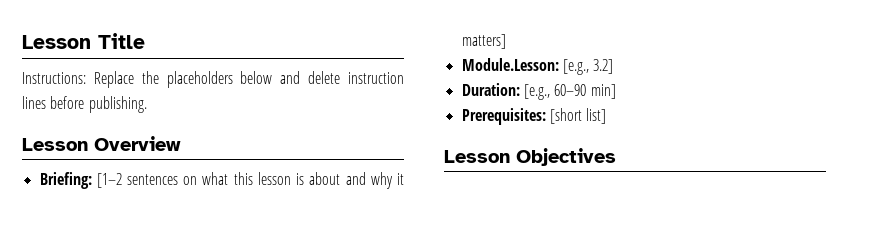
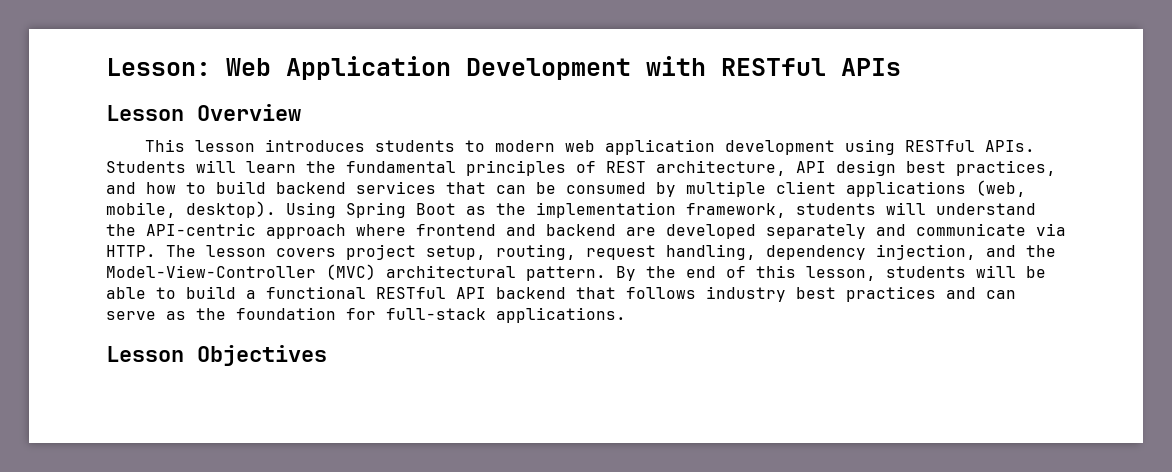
- Lesson Title
- Instructions: Replace the placeholders below and delete instruction lines before publishing.
+ Lesson: Web Application Development with RESTful APIs
  Lesson Overview
- Briefing: [1–2 sentences on what this lesson is about and why it matters]
- Module.Lesson: [e.g., 3.2]
- Duration: [e.g., 60–90 min]
- Prerequisites: [short list]
+ This lesson introduces students to modern web application development using RESTful APIs. Students will learn the fundamental principles of REST architecture, API design best practices, and how to build backend services that can be consumed by multiple client applications (web, mobile, desktop). Using Spring Boot as the implementation framework, students will understand the API-centric approach where frontend and backend are developed separately and communicate via HTTP. The lesson covers project setup, routing, request handling, dependency injection, and the Model-View-Controller (MVC) architectural pattern. By the end of this lesson, students will be able to build a functional RESTful API backend that follows industry best practices and can serve as the foundation for full-stack applications.

